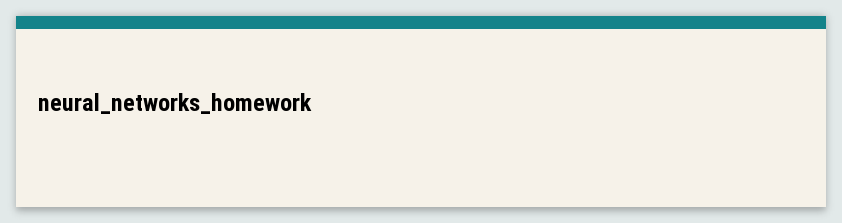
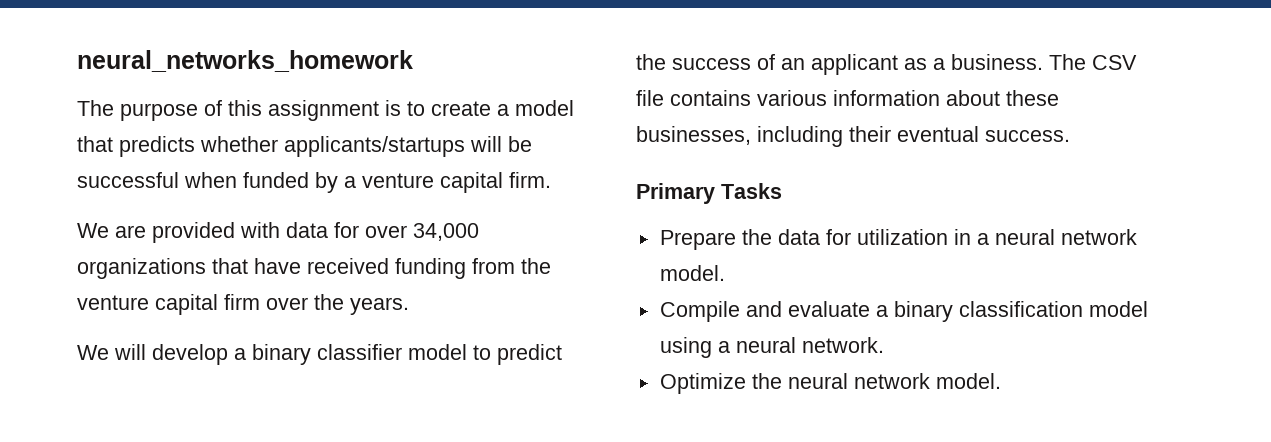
+ The purpose of this assignment is to create a model that predicts whether applicants/startups will be successful when funded by a venture capital firm.
+ We are provided with data for over 34,000 organizations that have received funding from the venture capital firm over the years.
+ We will develop a binary classifier model to predict the success of an applicant as a business. The CSV file contains various information about these businesses, including their eventual success.
+ Primary Tasks
+ Prepare the data for utilization in a neural network model.
+ Compile and evaluate a binary classification model using a neural network.
+ Optimize the neural network model.

